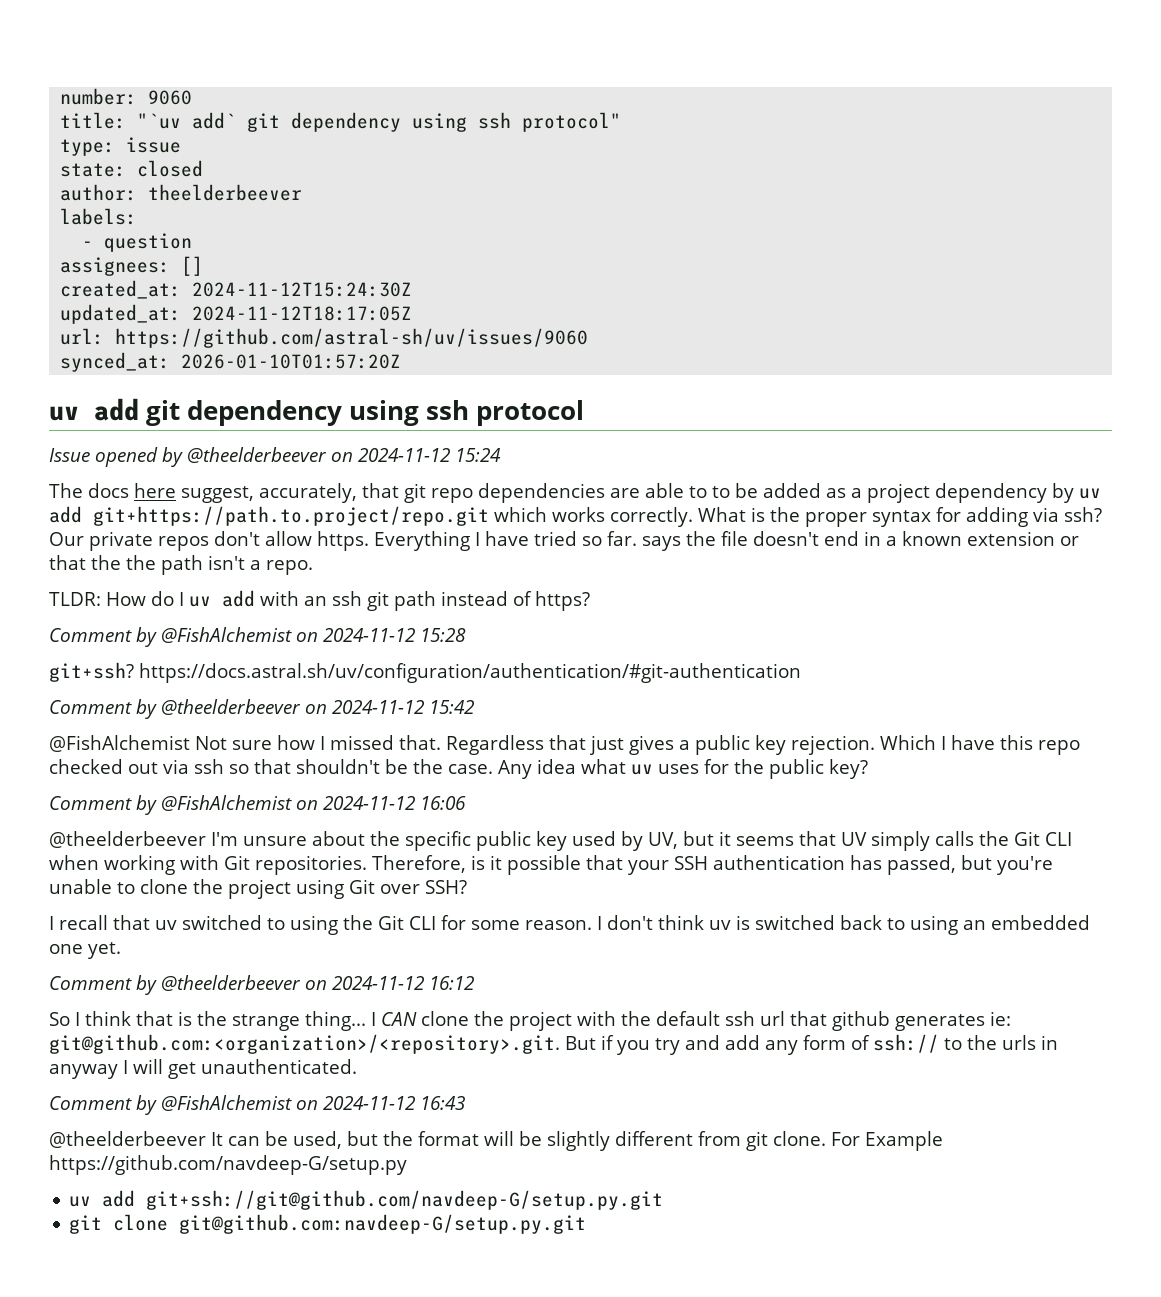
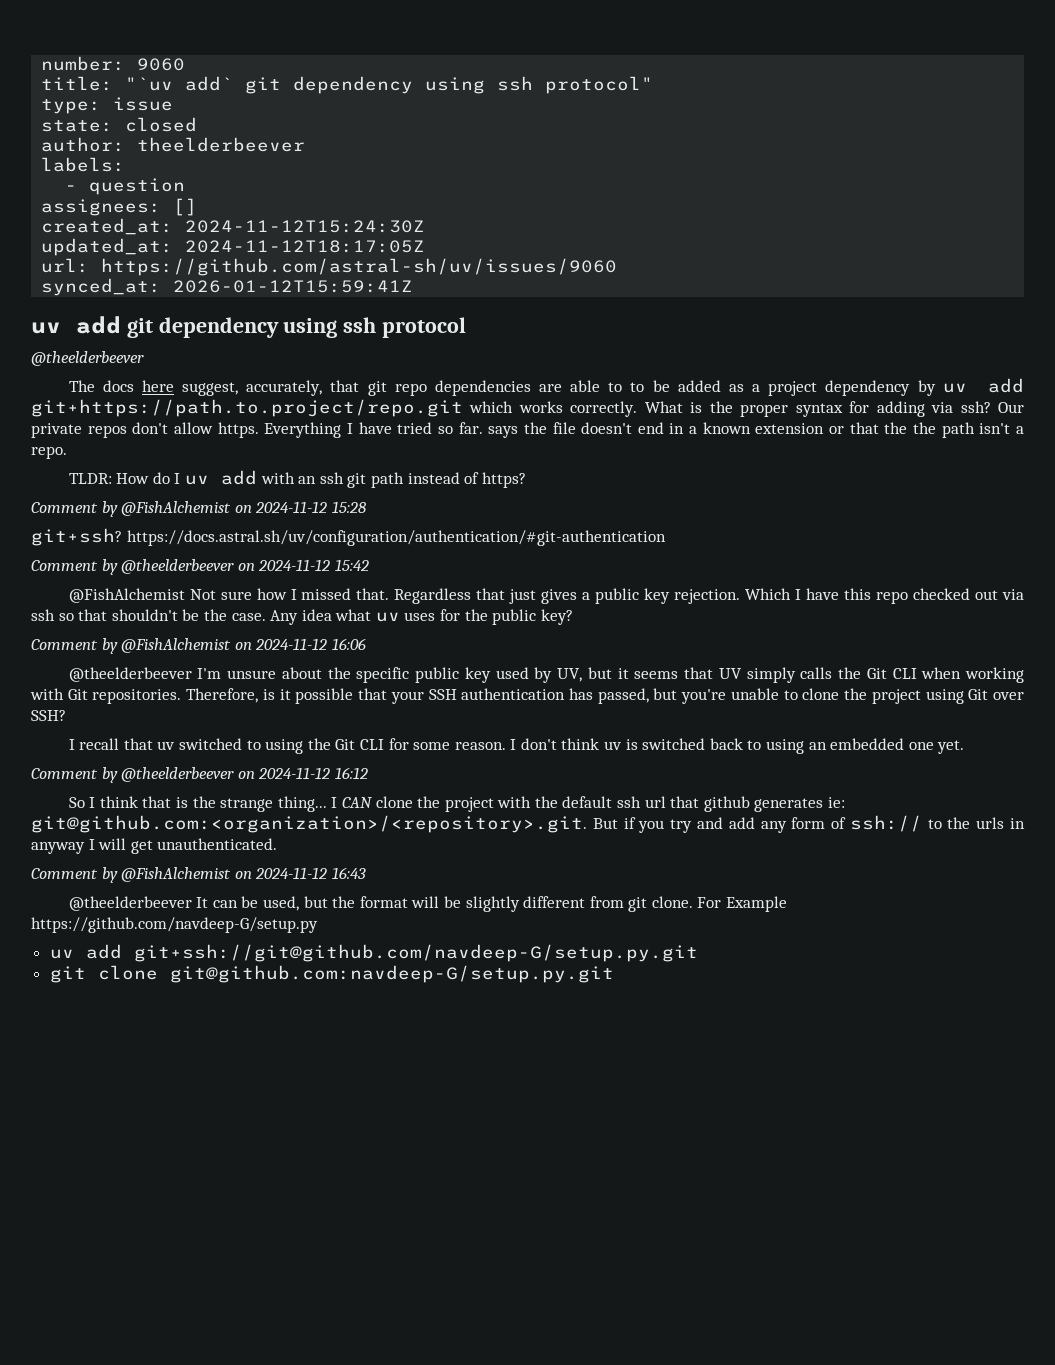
- synced_at: 2026-01-10T01:57:20Z
+ synced_at: 2026-01-12T15:59:41Z
  uv add git dependency using ssh protocol
- Issue opened by @theelderbeever on 2024-11-12 15:24
+ @theelderbeever

